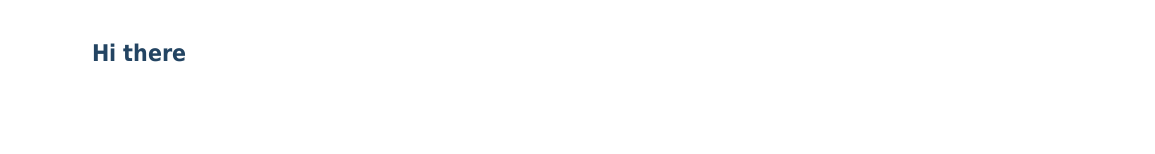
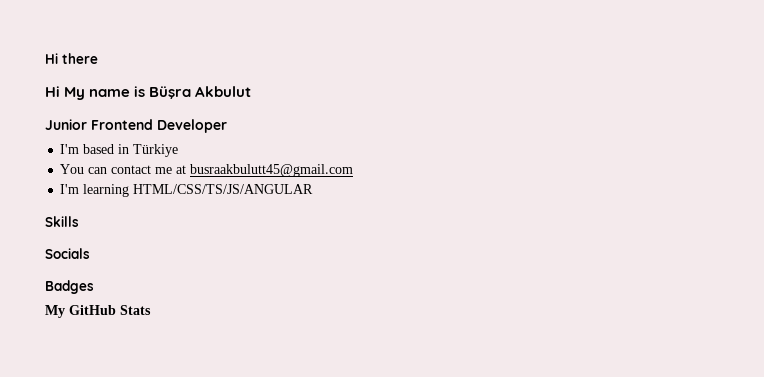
+ Hi My name is Büşra Akbulut
+ Junior Frontend Developer
+ I'm based in Türkiye
+ You can contact me at busraakbulutt45@gmail.com
+ I'm learning HTML/CSS/TS/JS/ANGULAR
+ Skills
+ Socials
+ Badges
+ My GitHub Stats

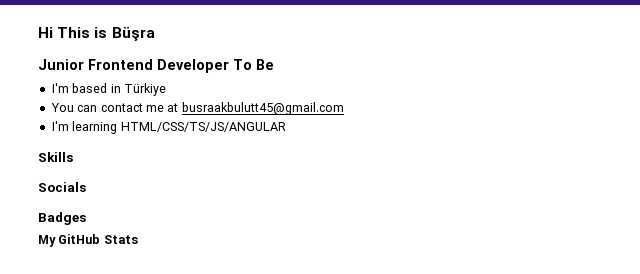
- Hi there
- Hi My name is Büşra Akbulut
+ Hi This is Büşra
- Junior Frontend Developer
+ Junior Frontend Developer To Be

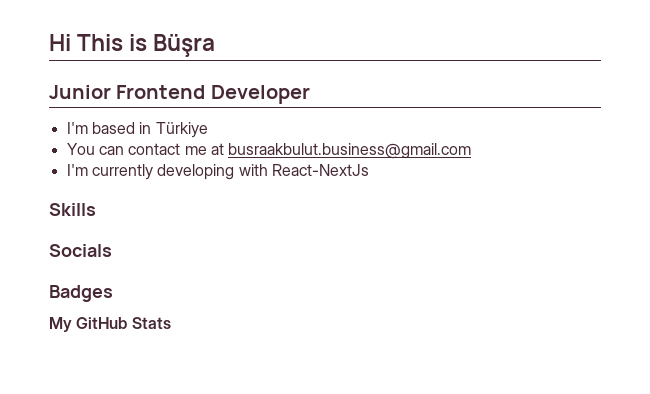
- Junior Frontend Developer To Be
+ Junior Frontend Developer
- You can contact me at busraakbulutt45@gmail.com
- I'm learning HTML/CSS/TS/JS/ANGULAR
+ You can contact me at busraakbulut.business@gmail.com
+ I'm currently developing with React-NextJs

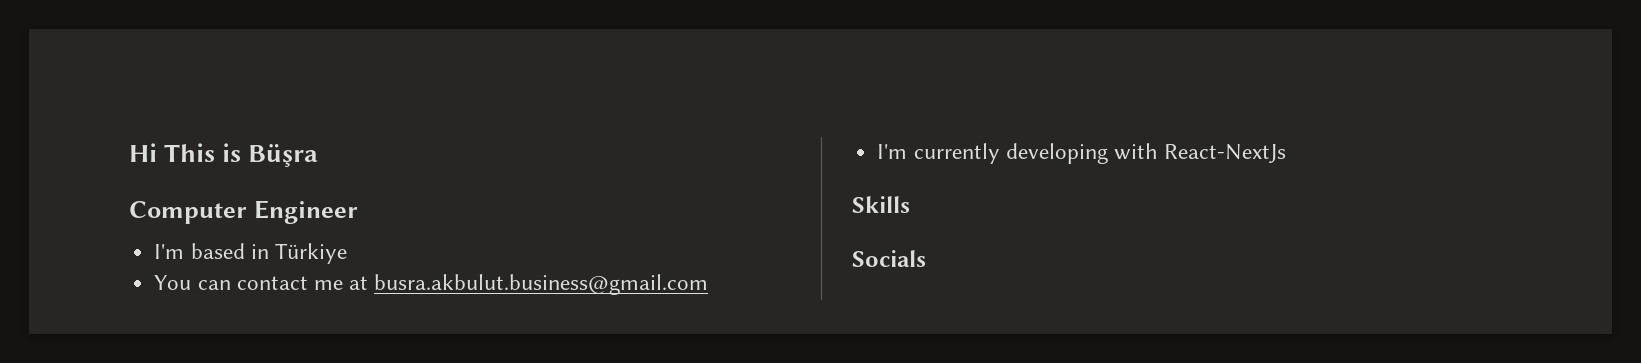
- Junior Frontend Developer
+ Computer Engineer
- You can contact me at busraakbulut.business@gmail.com
+ You can contact me at busra.akbulut.business@gmail.com
- Badges
- My GitHub Stats

